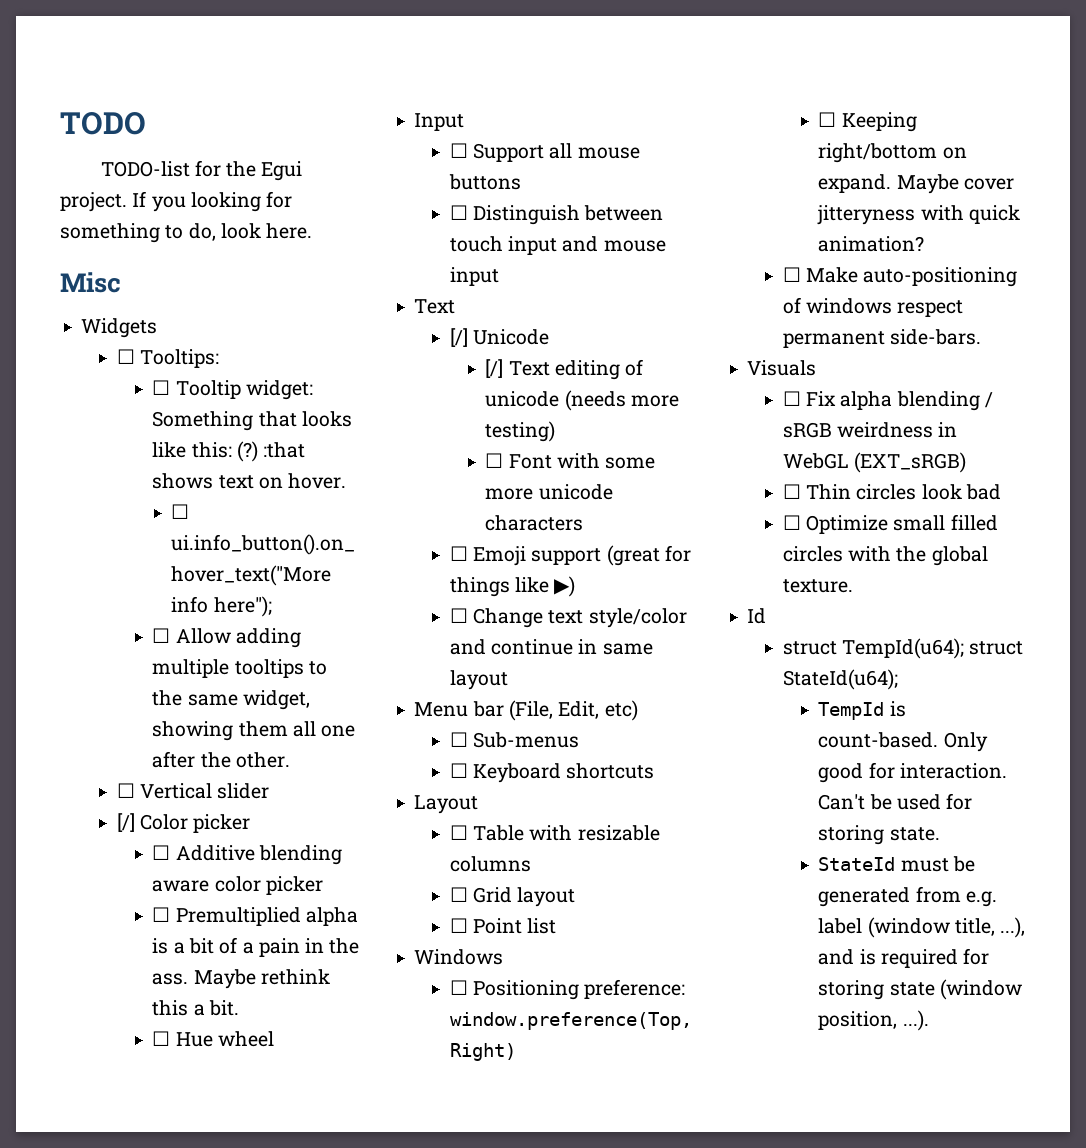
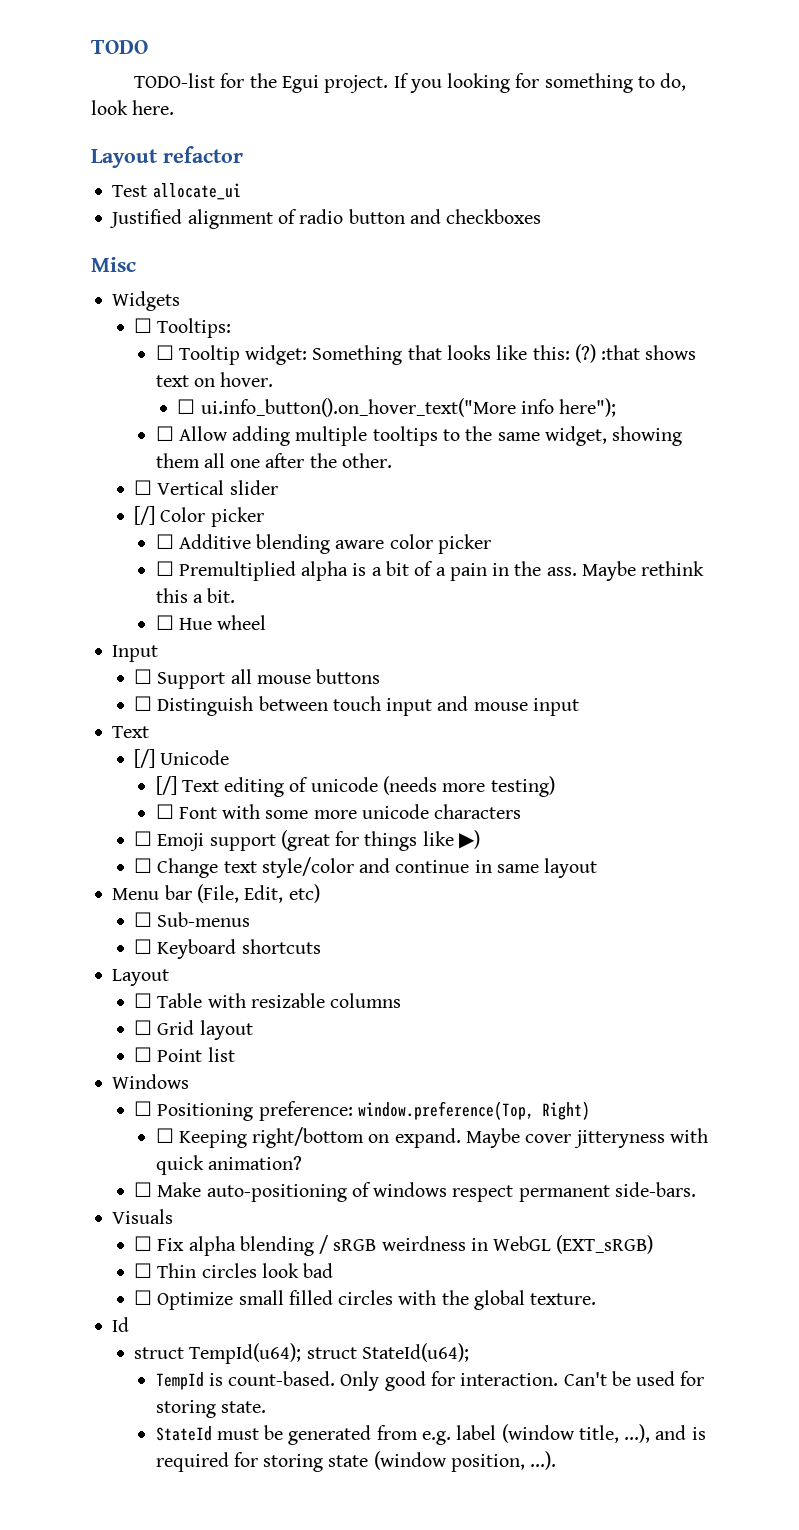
+ Layout refactor
+ Test allocate_ui
+ Justified alignment of radio button and checkboxes

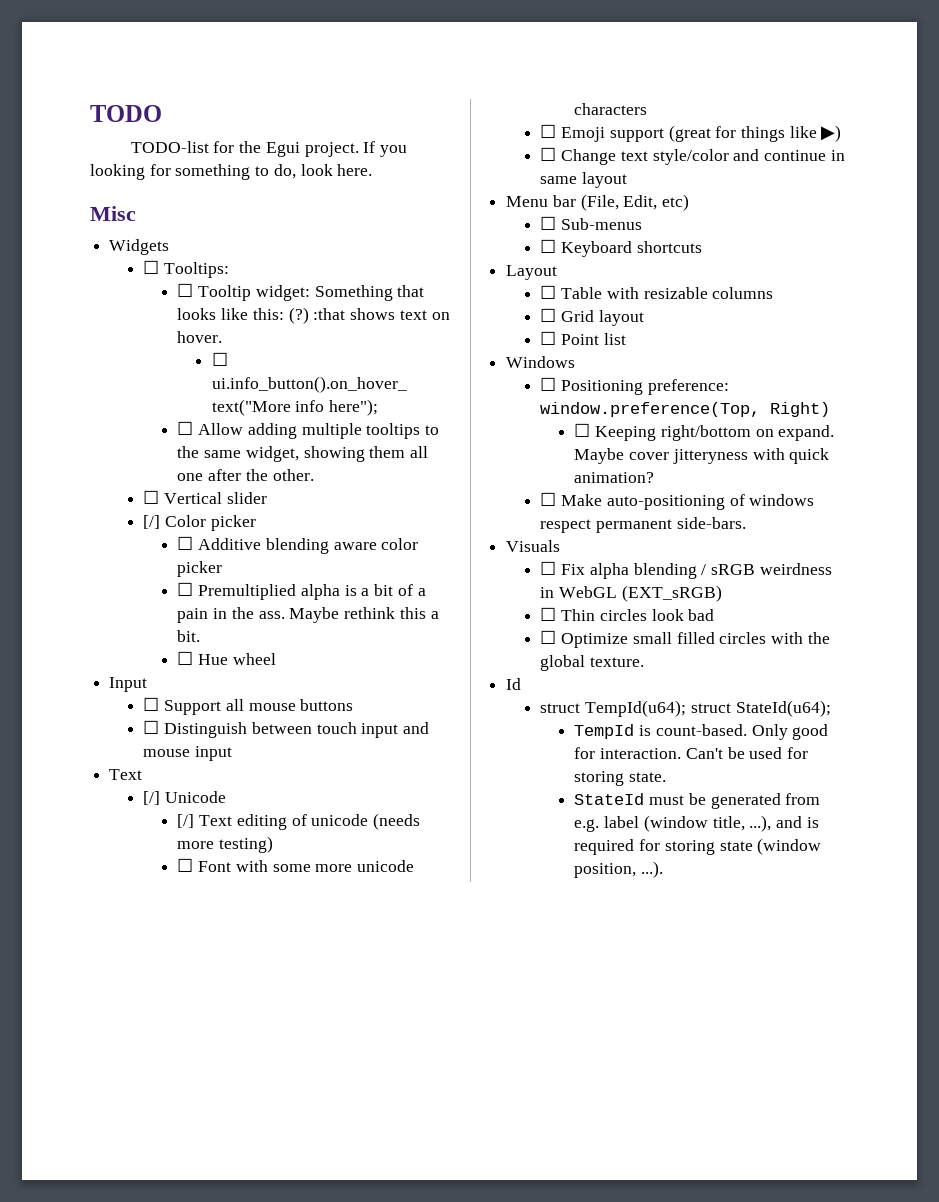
- Layout refactor
- Test allocate_ui
- Justified alignment of radio button and checkboxes

